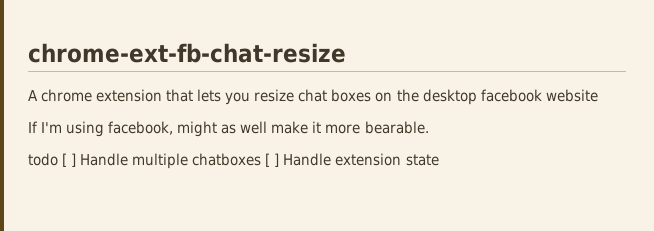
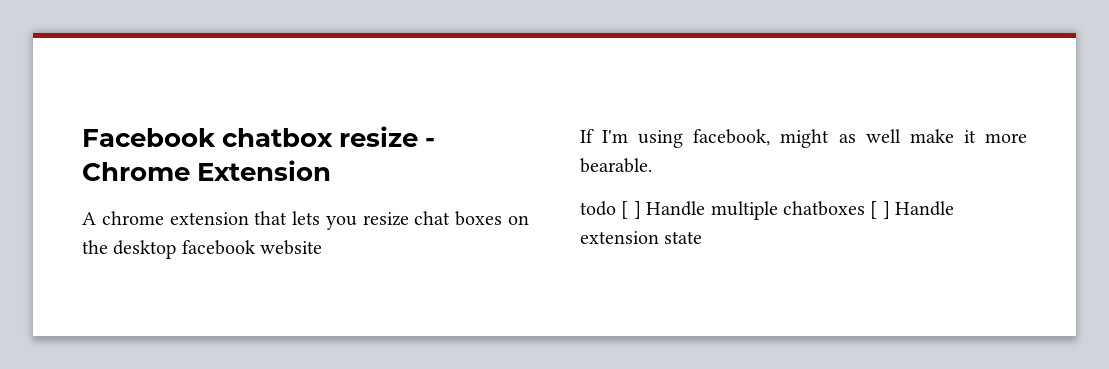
- chrome-ext-fb-chat-resize
+ Facebook chatbox resize - Chrome Extension

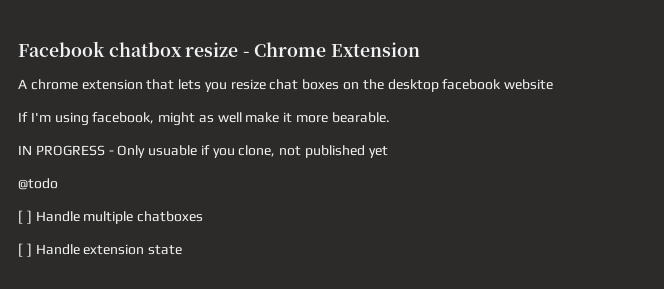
- todo [ ] Handle multiple chatboxes [ ] Handle extension state
+ IN PROGRESS - Only usuable if you clone, not published yet
+ @todo
+ [ ] Handle multiple chatboxes
+ [ ] Handle extension state

